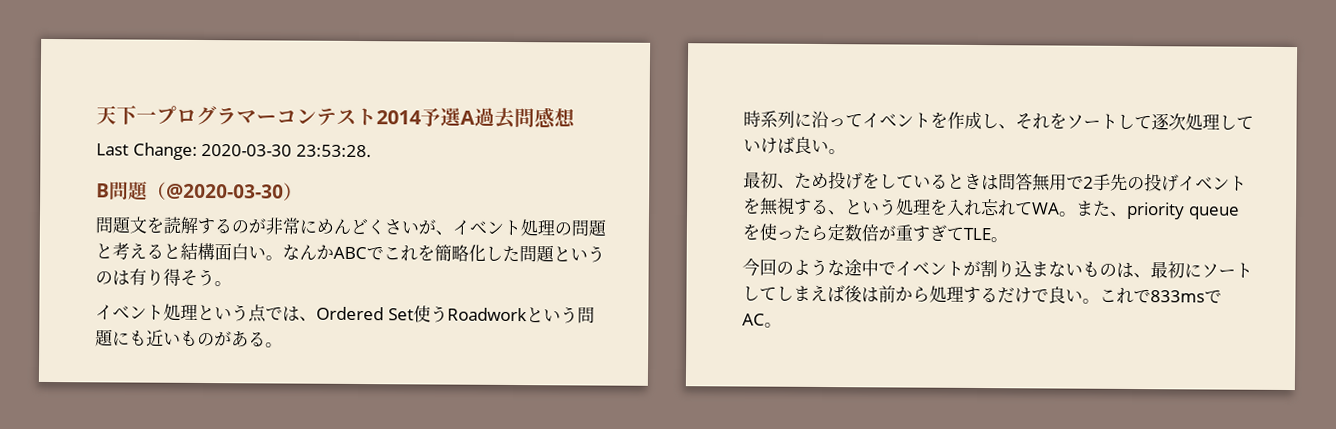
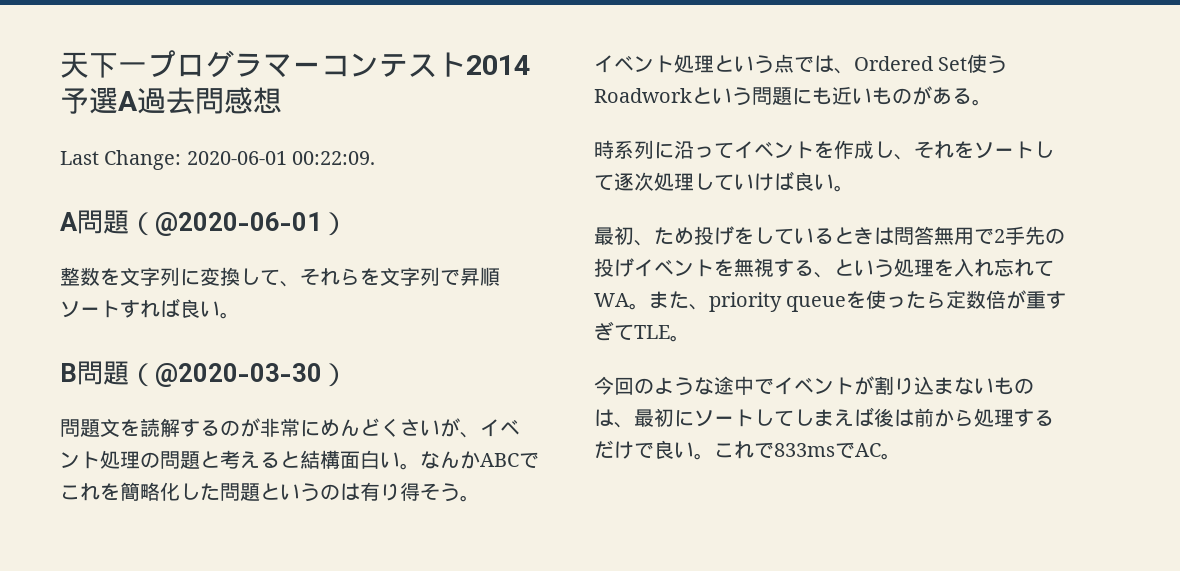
- Last Change: 2020-03-30 23:53:28.
+ Last Change: 2020-06-01 00:22:09.
+ A問題（@2020-06-01）
+ 整数を文字列に変換して、それらを文字列で昇順ソートすれば良い。

